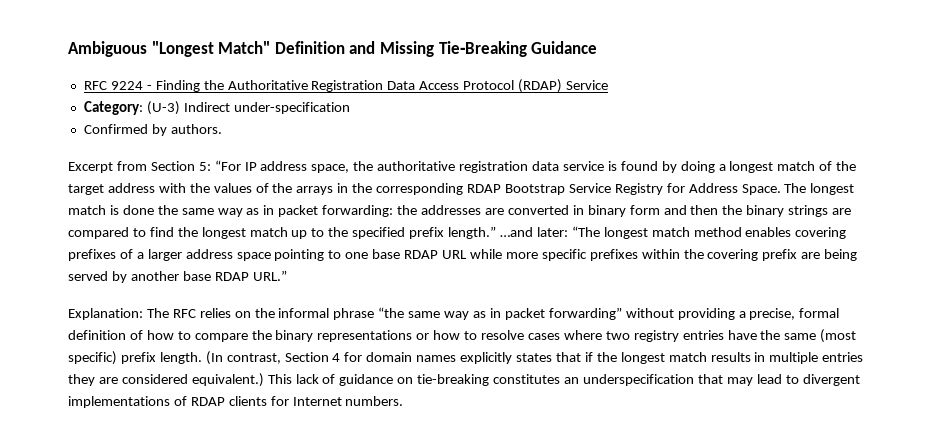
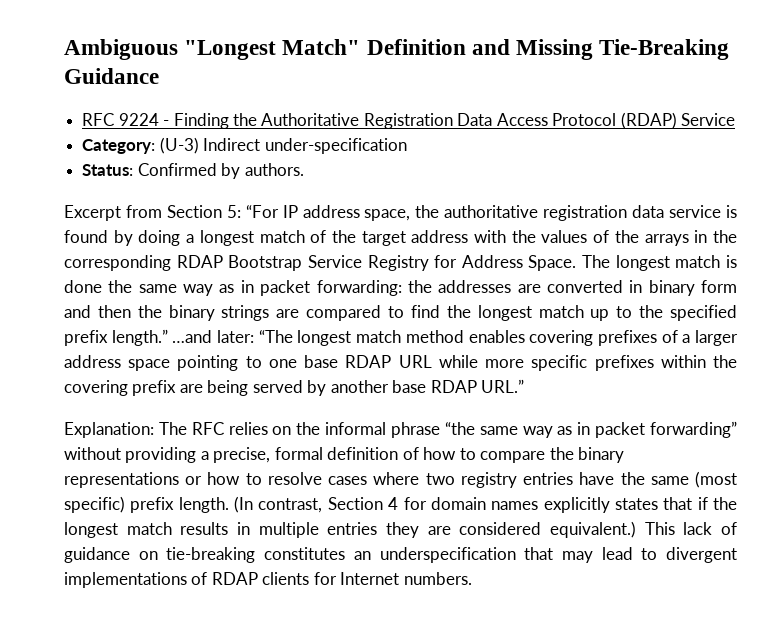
- Confirmed by authors.
+ Status: Confirmed by authors.

